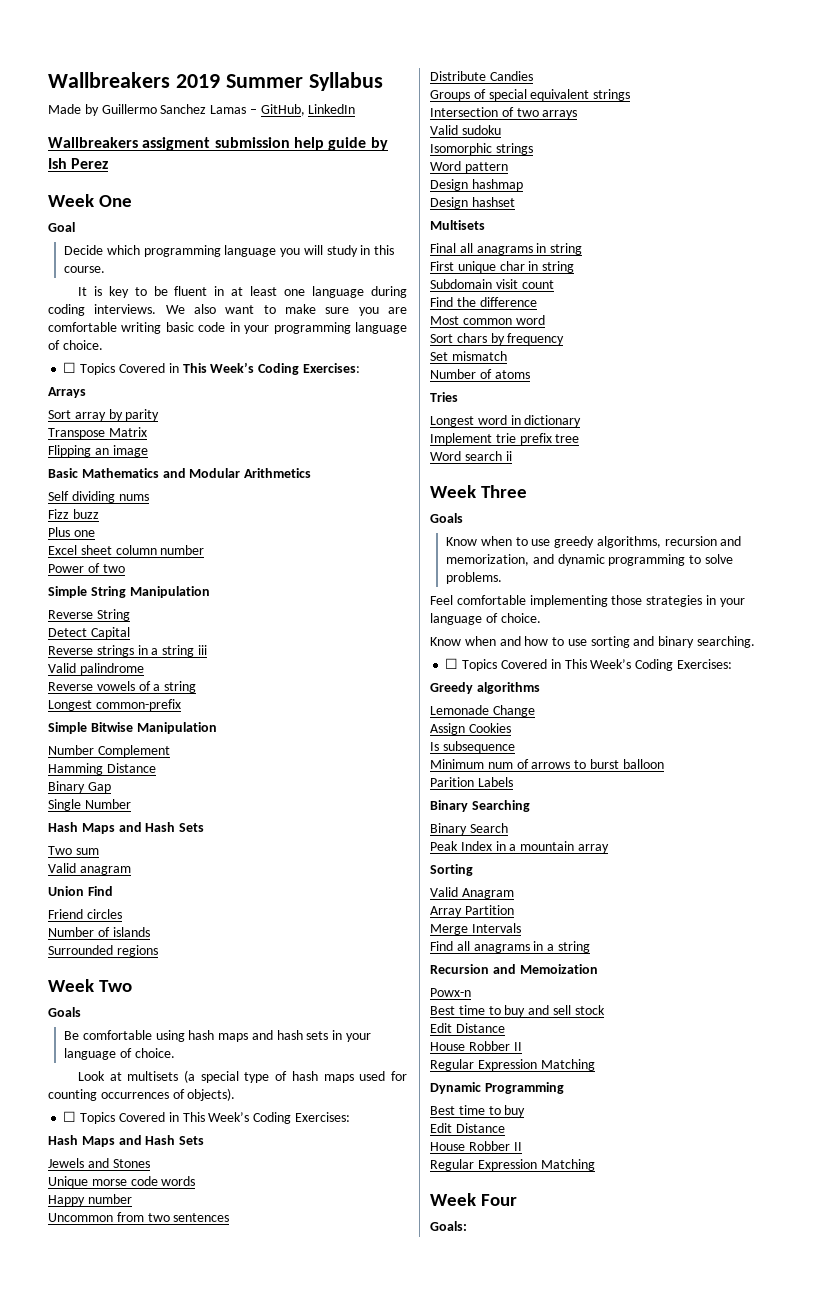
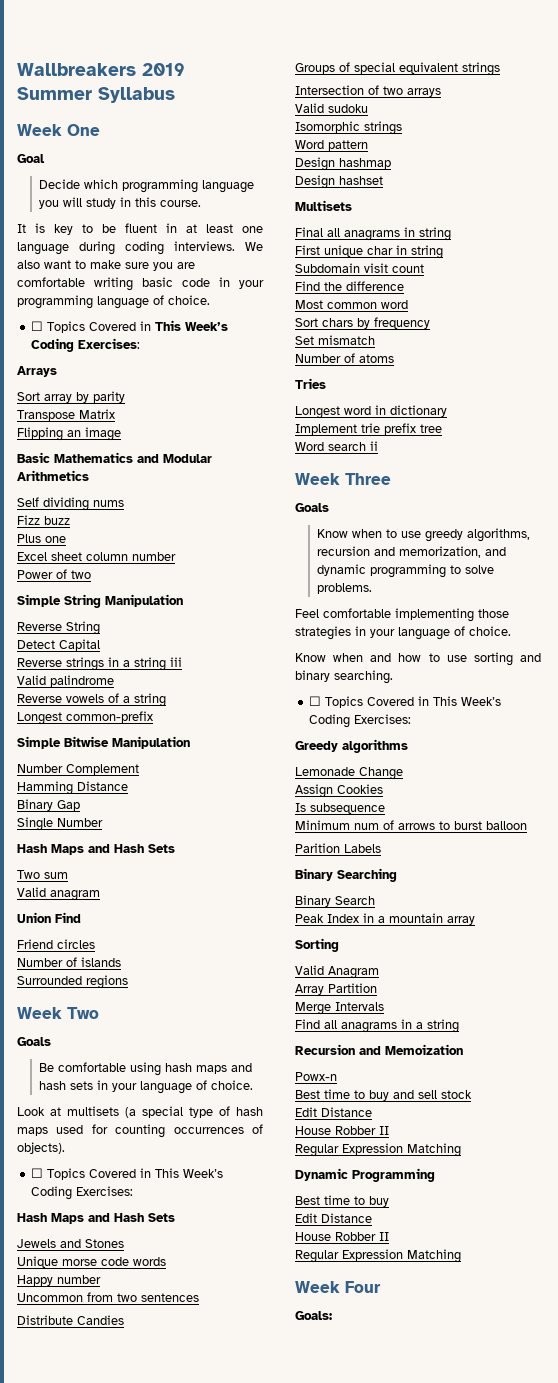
- Made by Guillermo Sanchez Lamas – GitHub, LinkedIn
- Wallbreakers assigment submission help guide by Ish Perez

